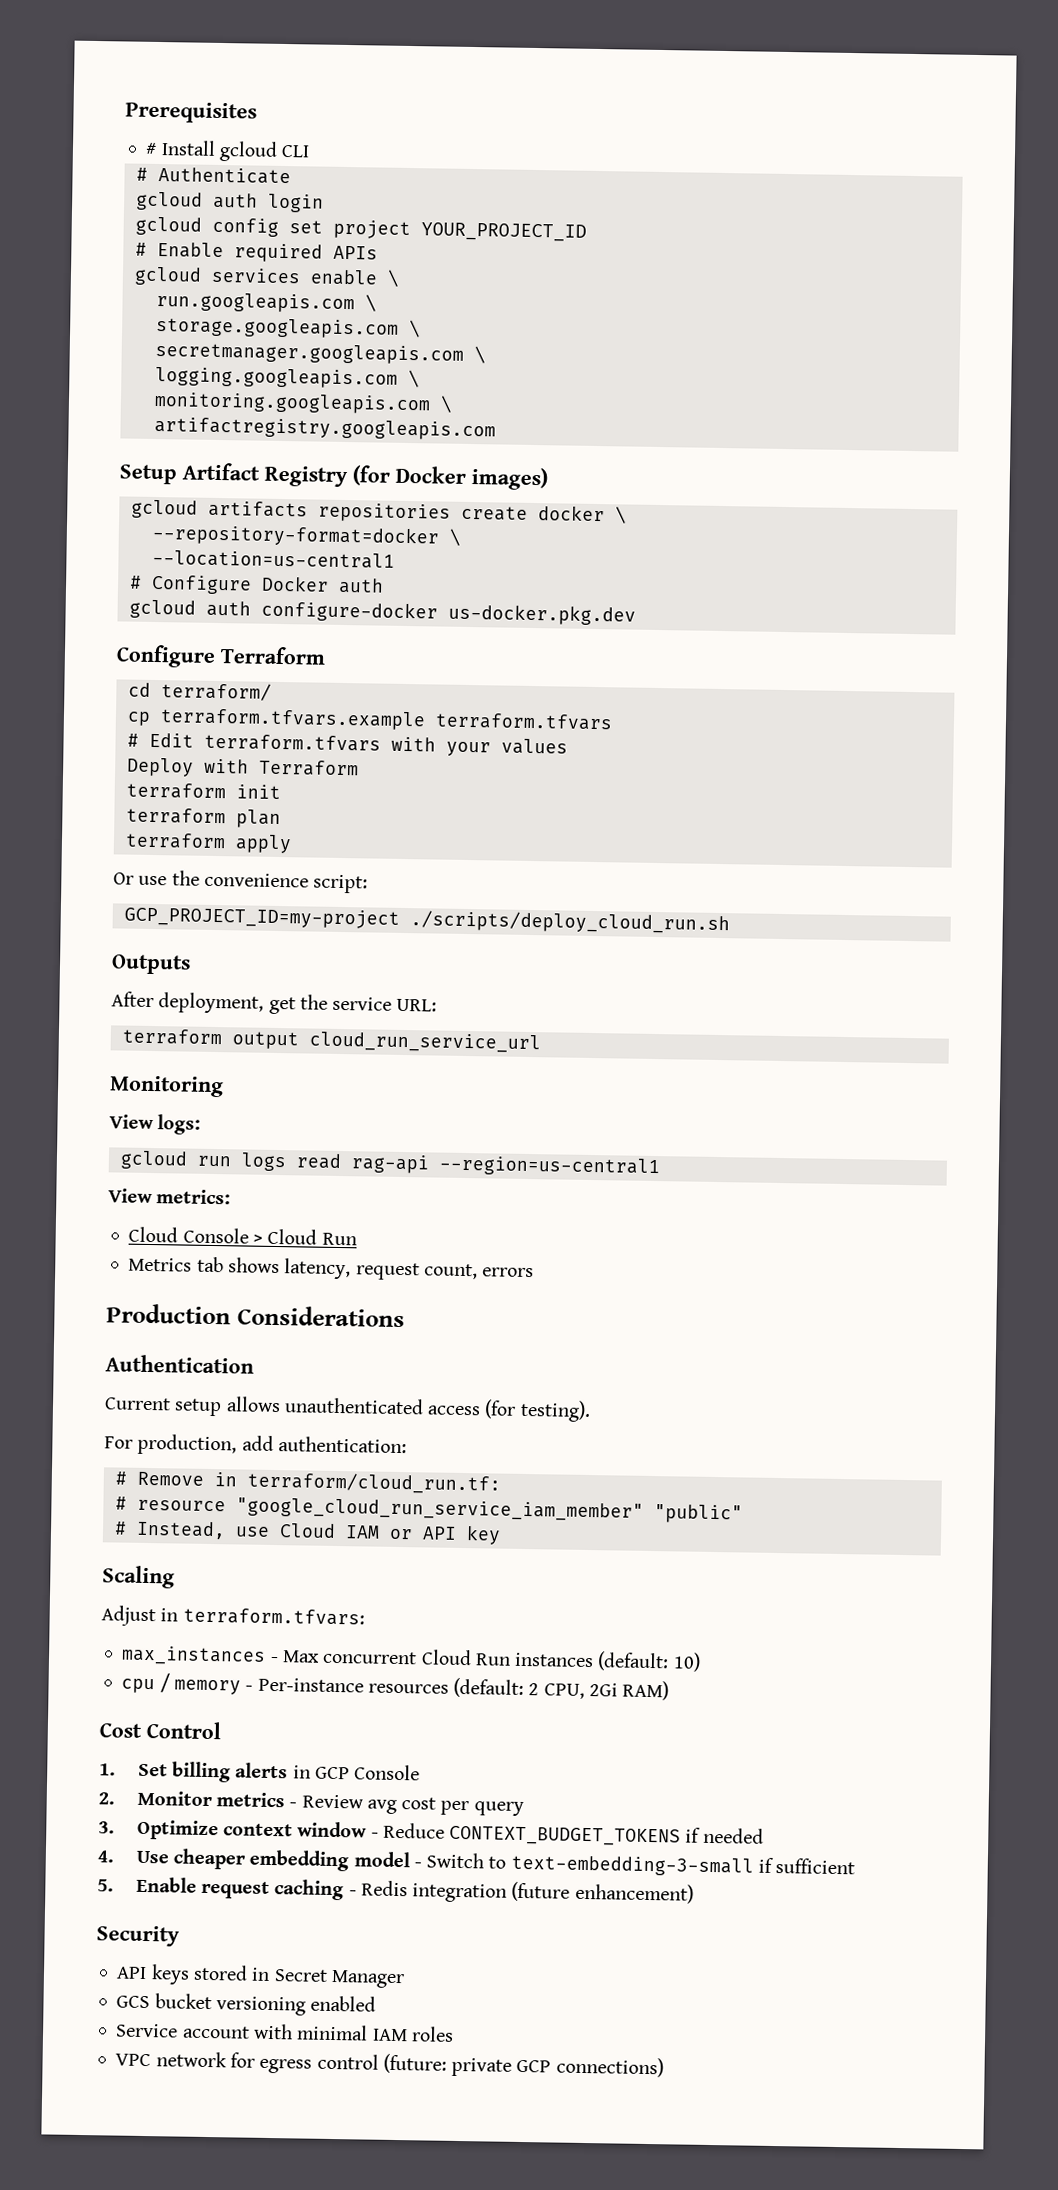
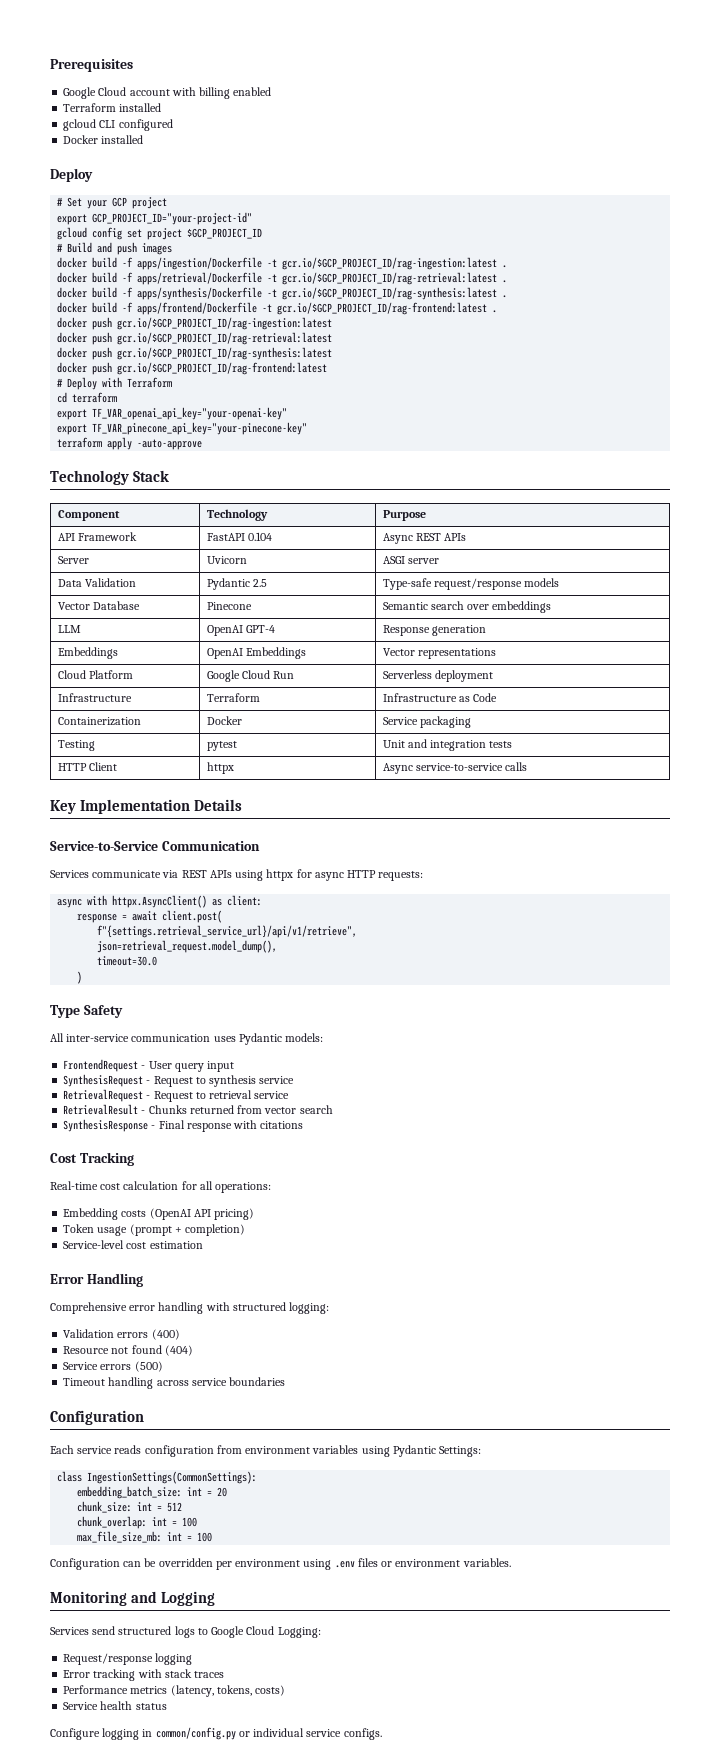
- # Install gcloud CLI
- # Authenticate
- gcloud auth login
+ Google Cloud account with billing enabled
+ Terraform installed
+ gcloud CLI configured
+ Docker installed
+ Deploy
+ # Set your GCP project
+ export GCP_PROJECT_ID="your-project-id"
- gcloud config set project YOUR_PROJECT_ID
- # Enable required APIs
- gcloud services enable \
- run.googleapis.com \
- storage.googleapis.com \
- secretmanager.googleapis.com \
- logging.googleapis.com \
- monitoring.googleapis.com \
- artifactregistry.googleapis.com
- Setup Artifact Registry (for Docker images)
- gcloud artifacts repositories create docker \
- --repository-format=docker \
- --location=us-central1
- # Configure Docker auth
- gcloud auth configure-docker us-docker.pkg.dev
- Configure Terraform
- cd terraform/
- cp terraform.tfvars.example terraform.tfvars
- # Edit terraform.tfvars with your values
- Deploy with Terraform
+ gcloud config set project $GCP_PROJECT_ID
+ # Build and push images
+ docker build -f apps/ingestion/Dockerfile -t gcr.io/$GCP_PROJECT_ID/rag-ingestion:latest .
+ docker build -f apps/retrieval/Dockerfile -t gcr.io/$GCP_PROJECT_ID/rag-retrieval:latest .
+ docker build -f apps/synthesis/Dockerfile -t gcr.io/$GCP_PROJECT_ID/rag-synthesis:latest .
+ docker build -f apps/frontend/Dockerfile -t gcr.io/$GCP_PROJECT_ID/rag-frontend:latest .
+ docker push gcr.io/$GCP_PROJECT_ID/rag-ingestion:latest
+ docker push gcr.io/$GCP_PROJECT_ID/rag-retrieval:latest
+ docker push gcr.io/$GCP_PROJECT_ID/rag-synthesis:latest
+ docker push gcr.io/$GCP_PROJECT_ID/rag-frontend:latest
+ # Deploy with Terraform
- terraform init
- terraform plan
- terraform apply
- Or use the convenience script:
- GCP_PROJECT_ID=my-project ./scripts/deploy_cloud_run.sh
- Outputs
- After deployment, get the service URL:
- terraform output cloud_run_service_url
- Monitoring
- View logs:
- gcloud run logs read rag-api --region=us-central1
- View metrics:
- Cloud Console > Cloud Run
- Metrics tab shows latency, request count, errors
- Production Considerations
- Authentication
- Current setup allows unauthenticated access (for testing).
- For production, add authentication:
- # Remove in terraform/cloud_run.tf:
- # resource "google_cloud_run_service_iam_member" "public"
- # Instead, use Cloud IAM or API key
- Scaling
- Adjust in terraform.tfvars:
- max_instances - Max concurrent Cloud Run instances (default: 10)
- cpu / memory - Per-instance resources (default: 2 CPU, 2Gi RAM)
- Cost Control
- 1. Set billing alerts in GCP Console
- 2. Monitor metrics - Review avg cost per query
- 3. Optimize context window - Reduce CONTEXT_BUDGET_TOKENS if needed
- 4. Use cheaper embedding model - Switch to text-embedding-3-small if sufficient
- 5. Enable request caching - Redis integration (future enhancement)
- Security
- API keys stored in Secret Manager
- GCS bucket versioning enabled
- Service account with minimal IAM roles
- VPC network for egress control (future: private GCP connections)
+ cd terraform
+ export TF_VAR_openai_api_key="your-openai-key"
+ export TF_VAR_pinecone_api_key="your-pinecone-key"
+ terraform apply -auto-approve
+ Technology Stack
+ Component | Technology | Purpose
+ API Framework | FastAPI 0.104 | Async REST APIs
+ Server | Uvicorn | ASGI server
+ Data Validation | Pydantic 2.5 | Type-safe request/response models
+ Vector Database | Pinecone | Semantic search over embeddings
+ LLM | OpenAI GPT-4 | Response generation
+ Embeddings | OpenAI Embeddings | Vector representations
+ Cloud Platform | Google Cloud Run | Serverless deployment
+ Infrastructure | Terraform | Infrastructure as Code
+ Containerization | Docker | Service packaging
+ Testing | pytest | Unit and integration tests
+ HTTP Client | httpx | Async service-to-service calls
+ Key Implementation Details
+ Service-to-Service Communication
+ Services communicate via REST APIs using httpx for async HTTP requests:
+ async with httpx.AsyncClient() as client:
+ response = await client.post(
+ f"{settings.retrieval_service_url}/api/v1/retrieve",
+ json=retrieval_request.model_dump(),
+ timeout=30.0
+ )
+ Type Safety
+ All inter-service communication uses Pydantic models:
+ FrontendRequest - User query input
+ SynthesisRequest - Request to synthesis service
+ RetrievalRequest - Request to retrieval service
+ RetrievalResult - Chunks returned from vector search
+ SynthesisResponse - Final response with citations
+ Cost Tracking
+ Real-time cost calculation for all operations:
+ Embedding costs (OpenAI API pricing)
+ Token usage (prompt + completion)
+ Service-level cost estimation
+ Error Handling
+ Comprehensive error handling with structured logging:
+ Validation errors (400)
+ Resource not found (404)
+ Service errors (500)
+ Timeout handling across service boundaries
+ Configuration
+ Each service reads configuration from environment variables using Pydantic Settings:
+ class IngestionSettings(CommonSettings):
+ embedding_batch_size: int = 20
+ chunk_size: int = 512
+ chunk_overlap: int = 100
+ max_file_size_mb: int = 100
+ Configuration can be overridden per environment using .env files or environment variables.
+ Monitoring and Logging
+ Services send structured logs to Google Cloud Logging:
+ Request/response logging
+ Error tracking with stack traces
+ Performance metrics (latency, tokens, costs)
+ Service health status
+ Configure logging in common/config.py or individual service configs.

